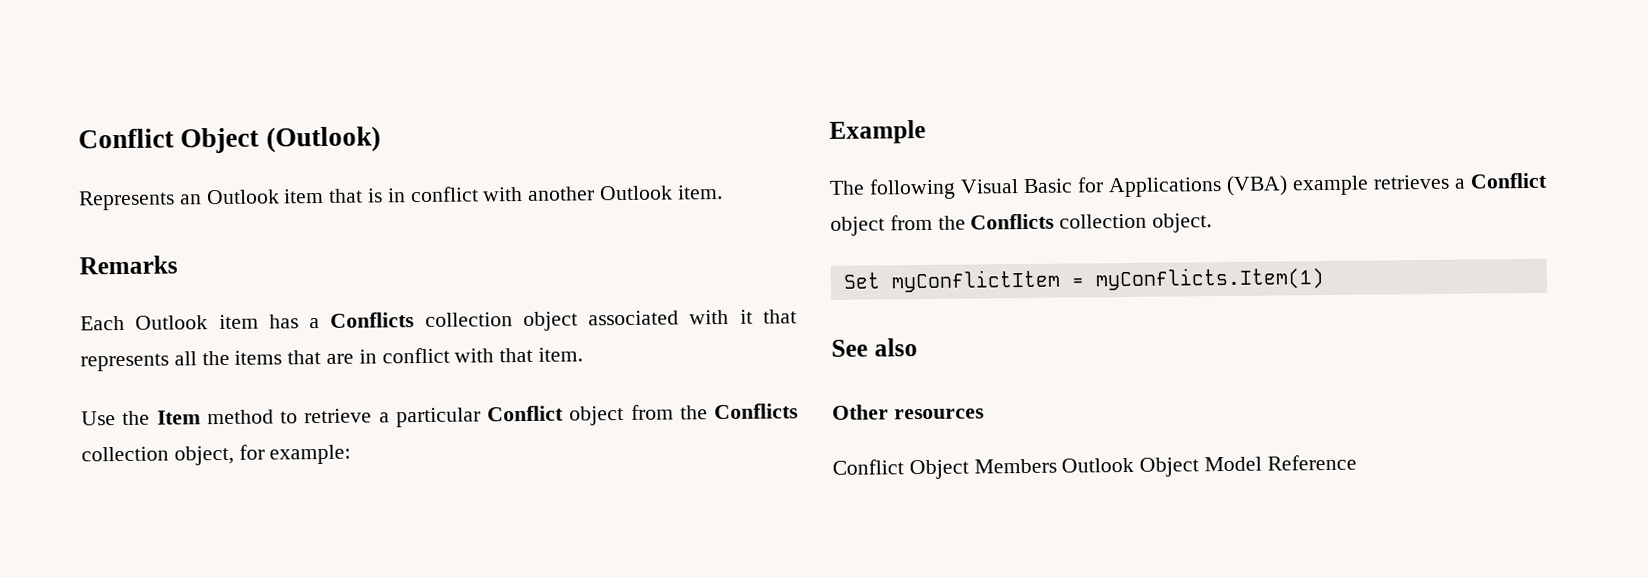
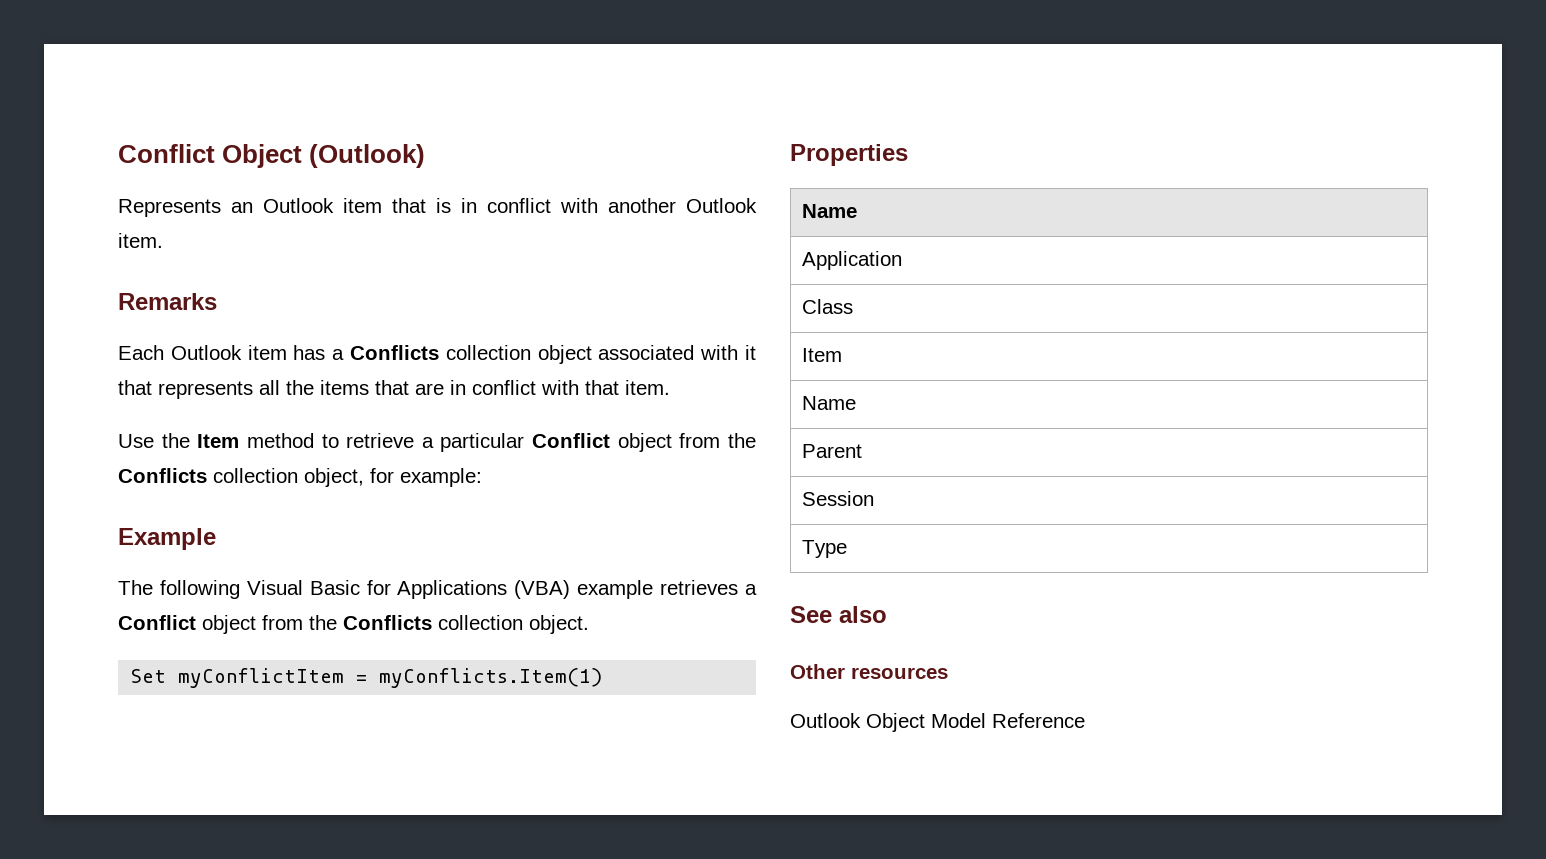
+ Properties
+ Name
+ Application
+ Class
+ Item
+ Name
+ Parent
+ Session
+ Type
- Conflict Object Members Outlook Object Model Reference
+ Outlook Object Model Reference

